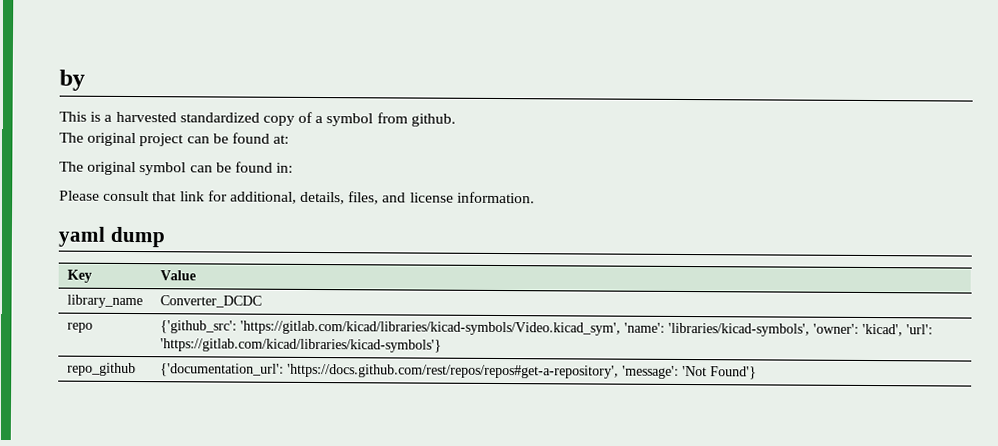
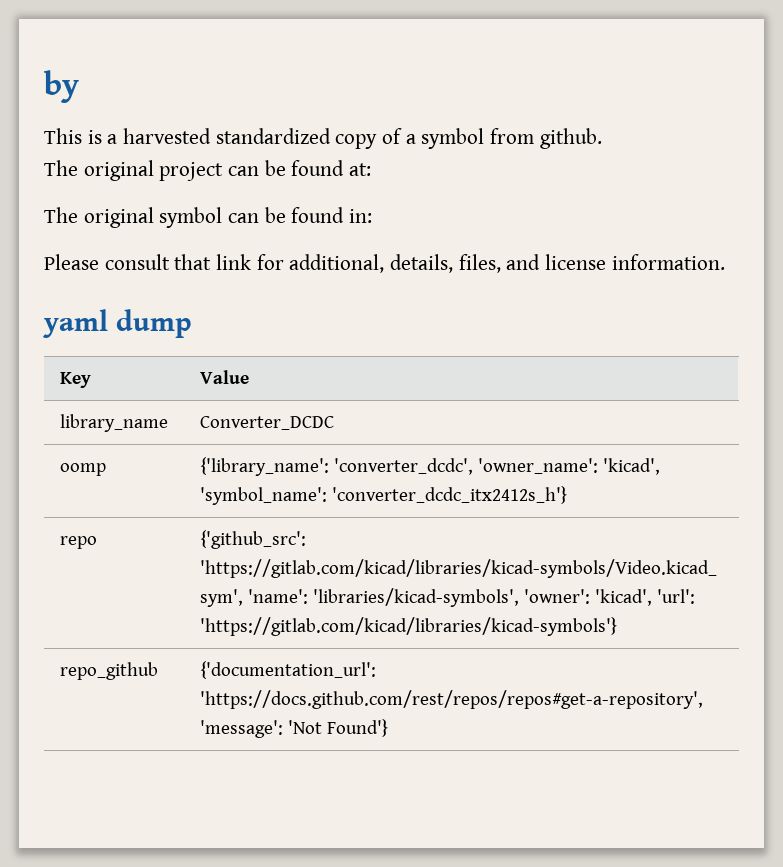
+ oomp | {'library_name': 'converter_dcdc', 'owner_name': 'kicad', 'symbol_name': 'converter_dcdc_itx2412s_h'}

